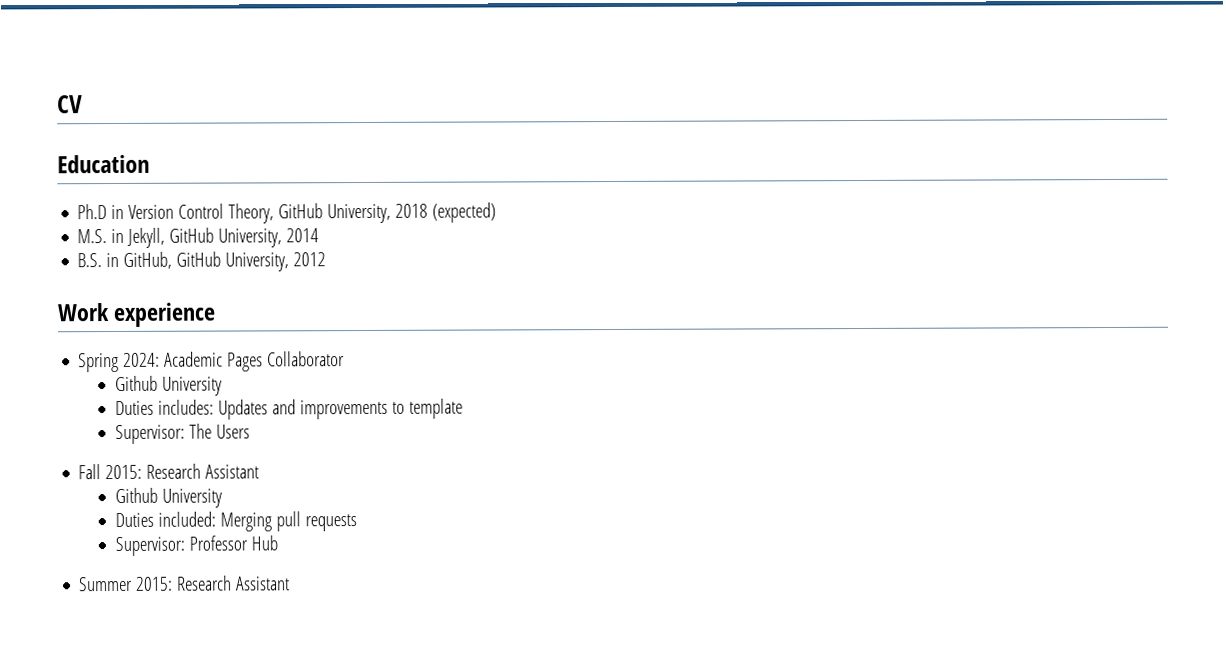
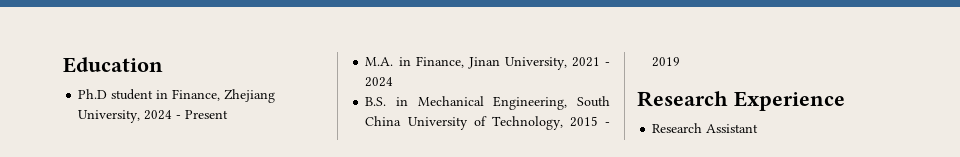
- CV
- Ph.D in Version Control Theory, GitHub University, 2018 (expected)
- M.S. in Jekyll, GitHub University, 2014
- B.S. in GitHub, GitHub University, 2012
- Work experience
- Spring 2024: Academic Pages Collaborator
- Github University
- Duties includes: Updates and improvements to template
- Supervisor: The Users
- Fall 2015: Research Assistant
- Github University
- Duties included: Merging pull requests
- Supervisor: Professor Hub
- Summer 2015: Research Assistant
+ Ph.D student in Finance, Zhejiang University, 2024 - Present
+ M.A. in Finance, Jinan University, 2021 - 2024
+ B.S. in Mechanical Engineering, South China University of Technology, 2015 - 2019
+ Research Experience
+ Research Assistant

